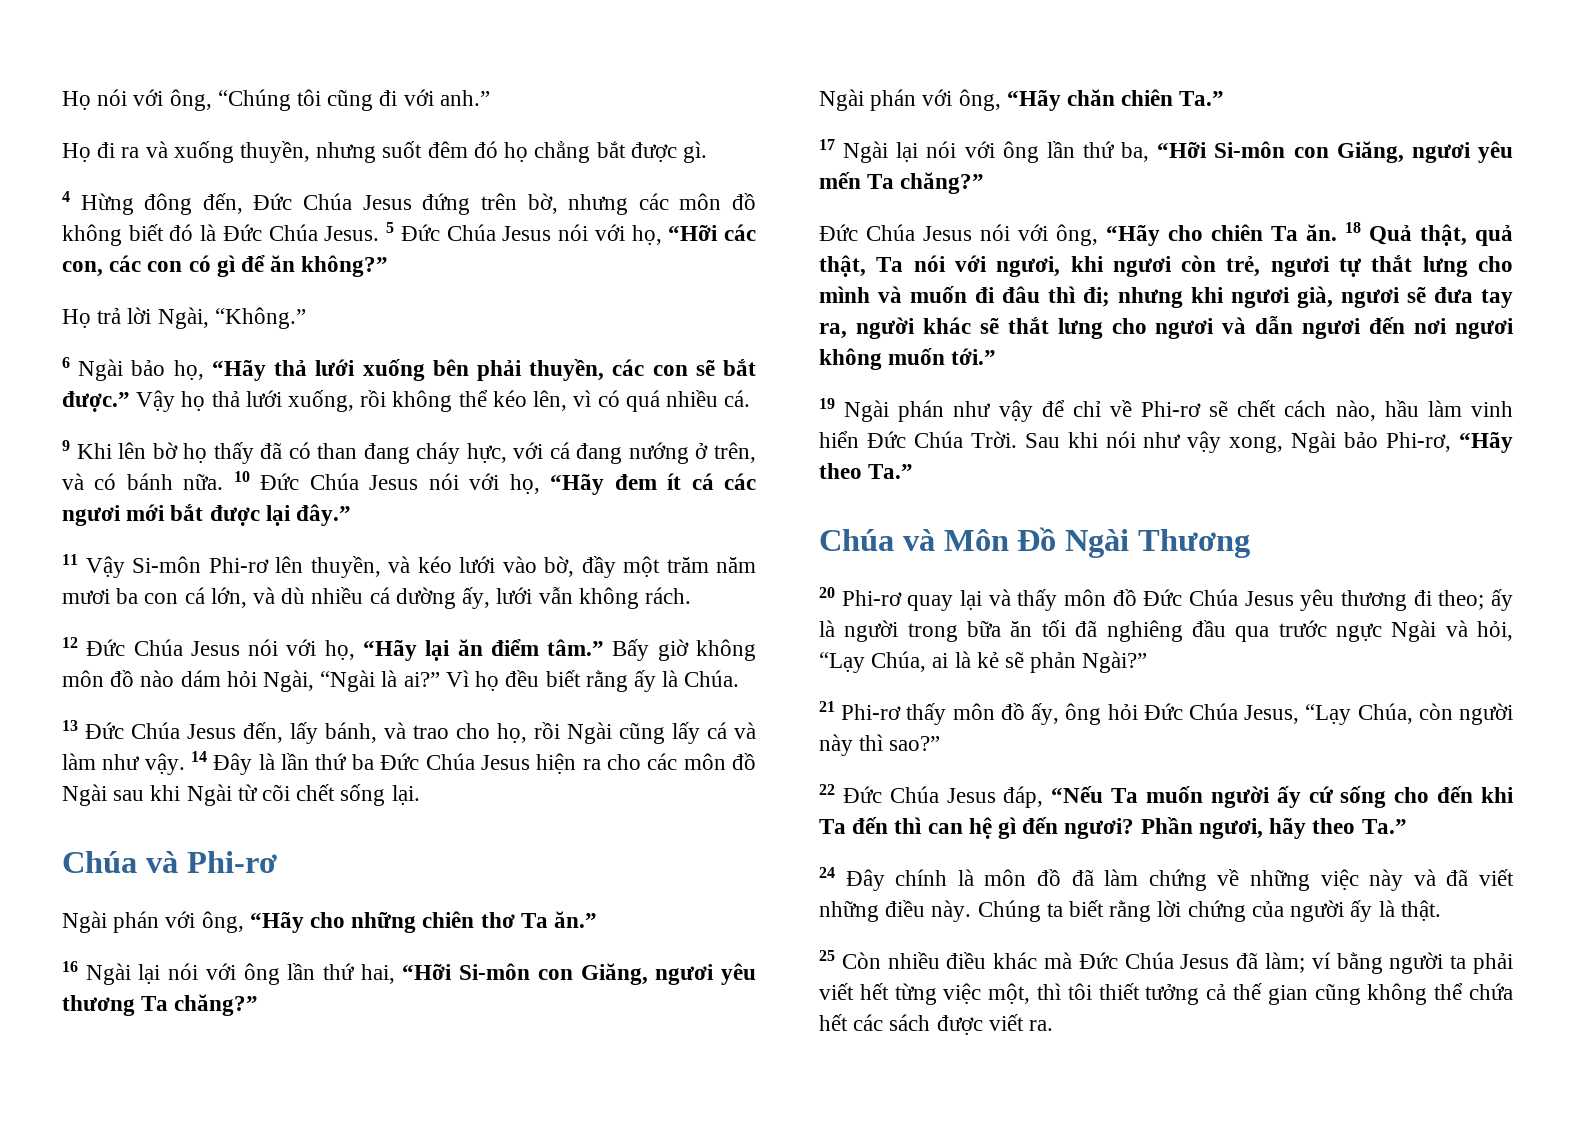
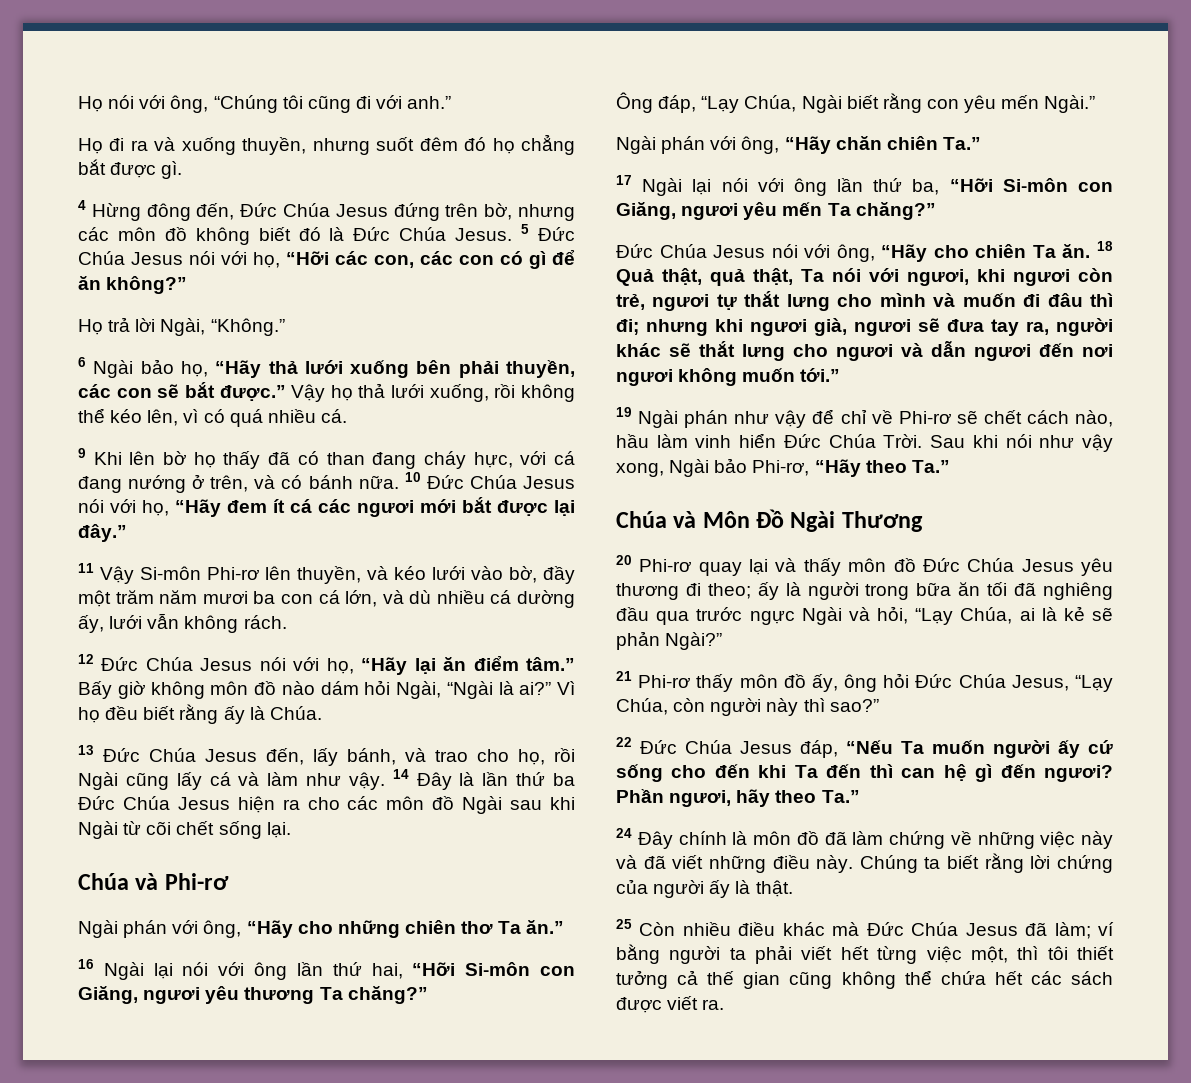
+ Ông đáp, “Lạy Chúa, Ngài biết rằng con yêu mến Ngài.”

